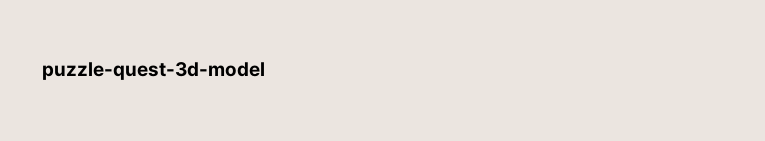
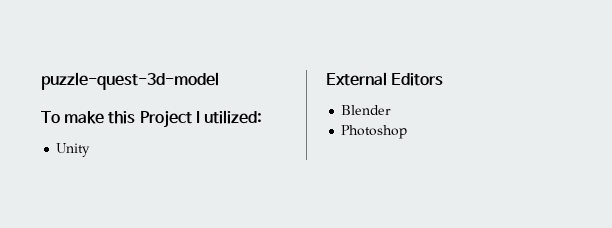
+ To make this Project I utilized:
+ Unity
+ External Editors
+ Blender
+ Photoshop

